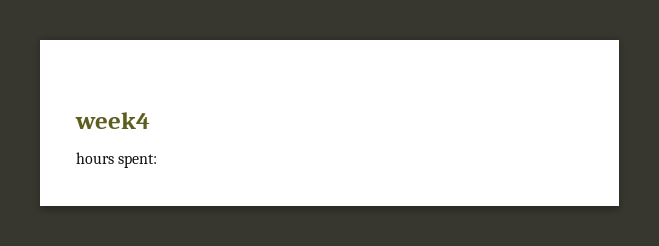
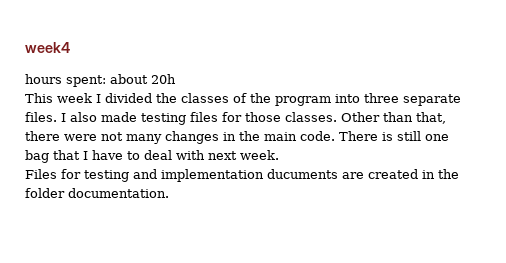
- hours spent:
+ hours spent: about 20h
+ This week I divided the classes of the program into three separate files. I also made testing files for those classes. Other than that, there were not many changes in the main code. There is still one bag that I have to deal with next week.
+ Files for testing and implementation ducuments are created in the folder documentation.

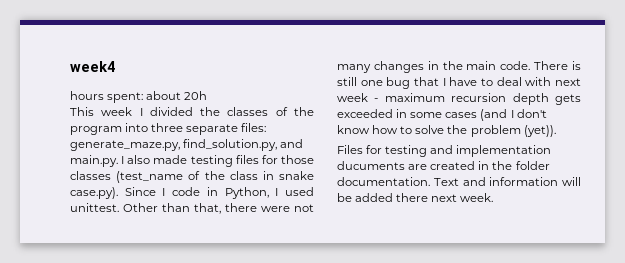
- This week I divided the classes of the program into three separate files. I also made testing files for those classes.
+ This week I divided the classes of the program into three separate files: generate_maze.py, find_solution.py, and main.py. I also made testing files for those classes (test_name of the class in snake case.py). Since I code in Python, I used unittest.
- There is still one bag that I have to deal with next week.
+ There is still one bug that I have to deal with next week - maximum recursion depth gets exceeded in some cases (and I don't know how to solve the problem (yet)).
+ Text and information will be added there next week.

